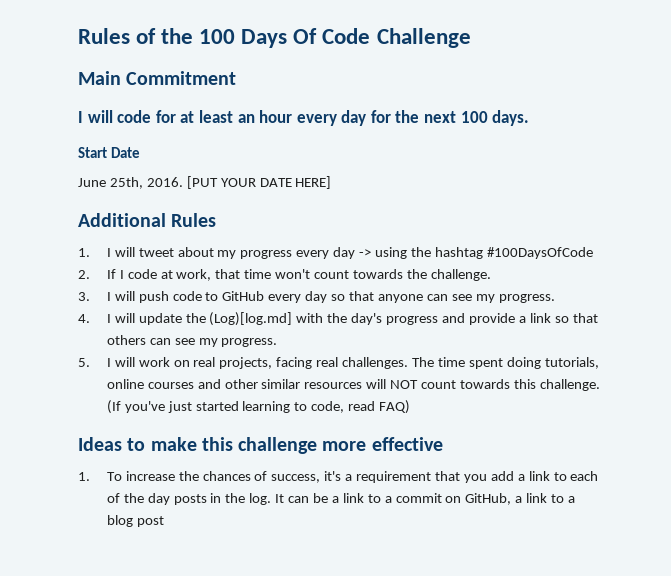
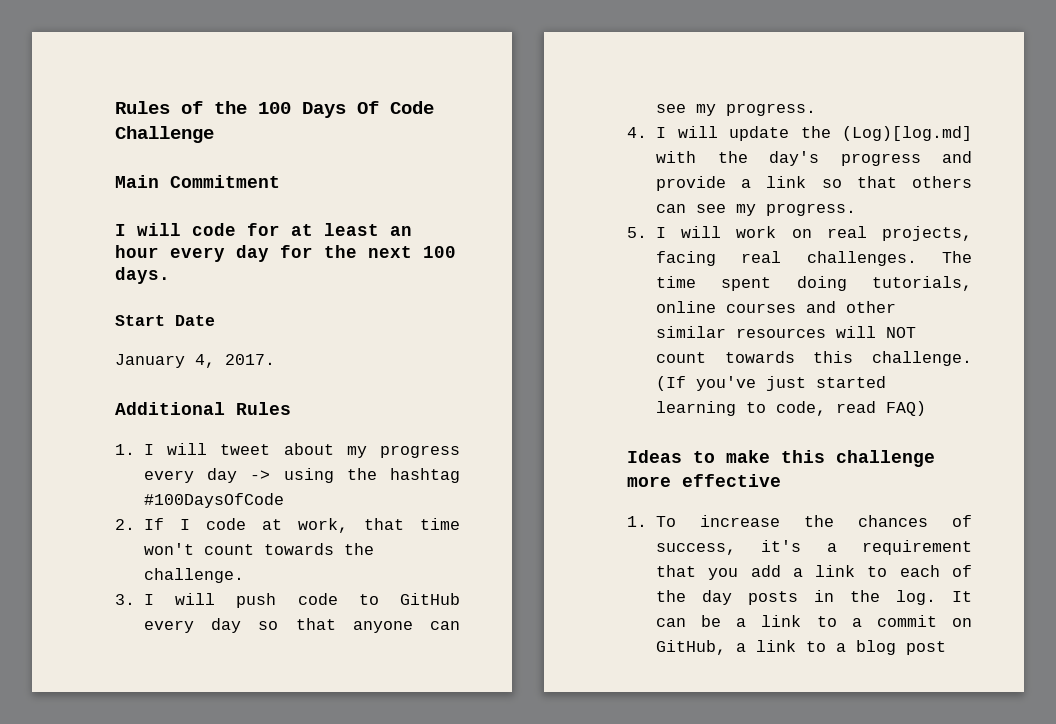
- June 25th, 2016. [PUT YOUR DATE HERE]
+ January 4, 2017.

